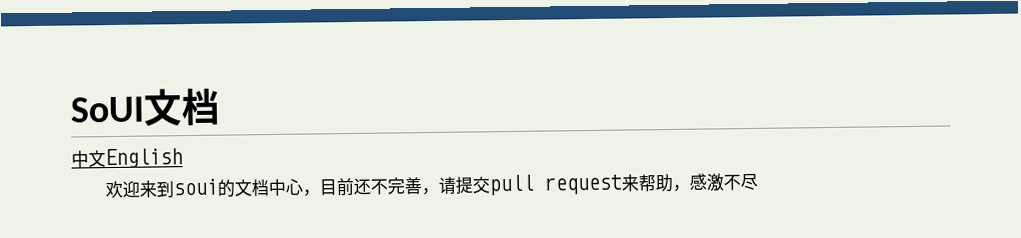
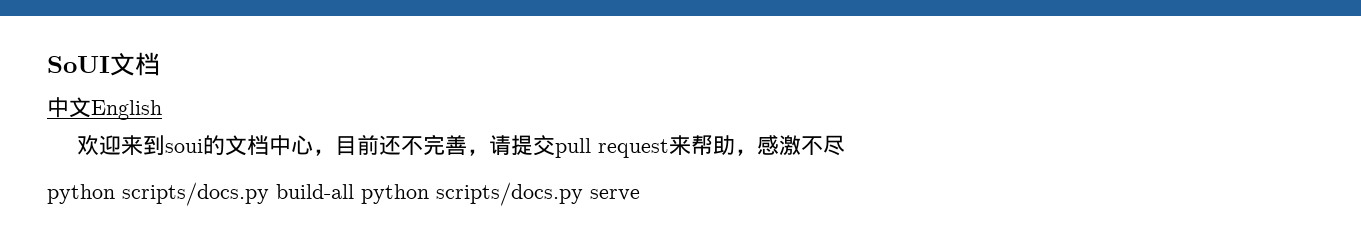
+ python scripts/docs.py build-all python scripts/docs.py serve

